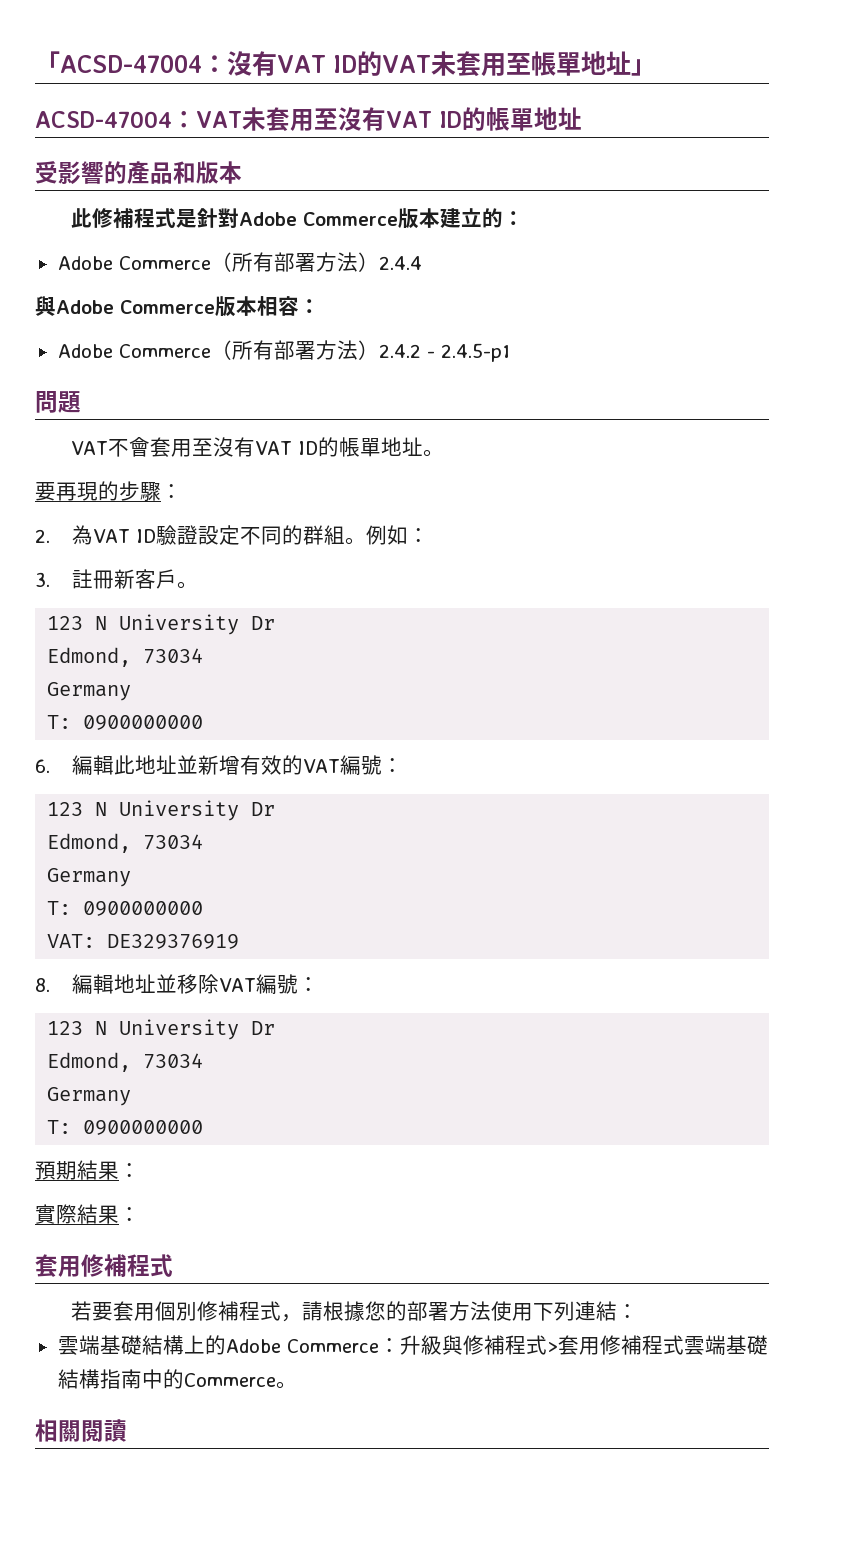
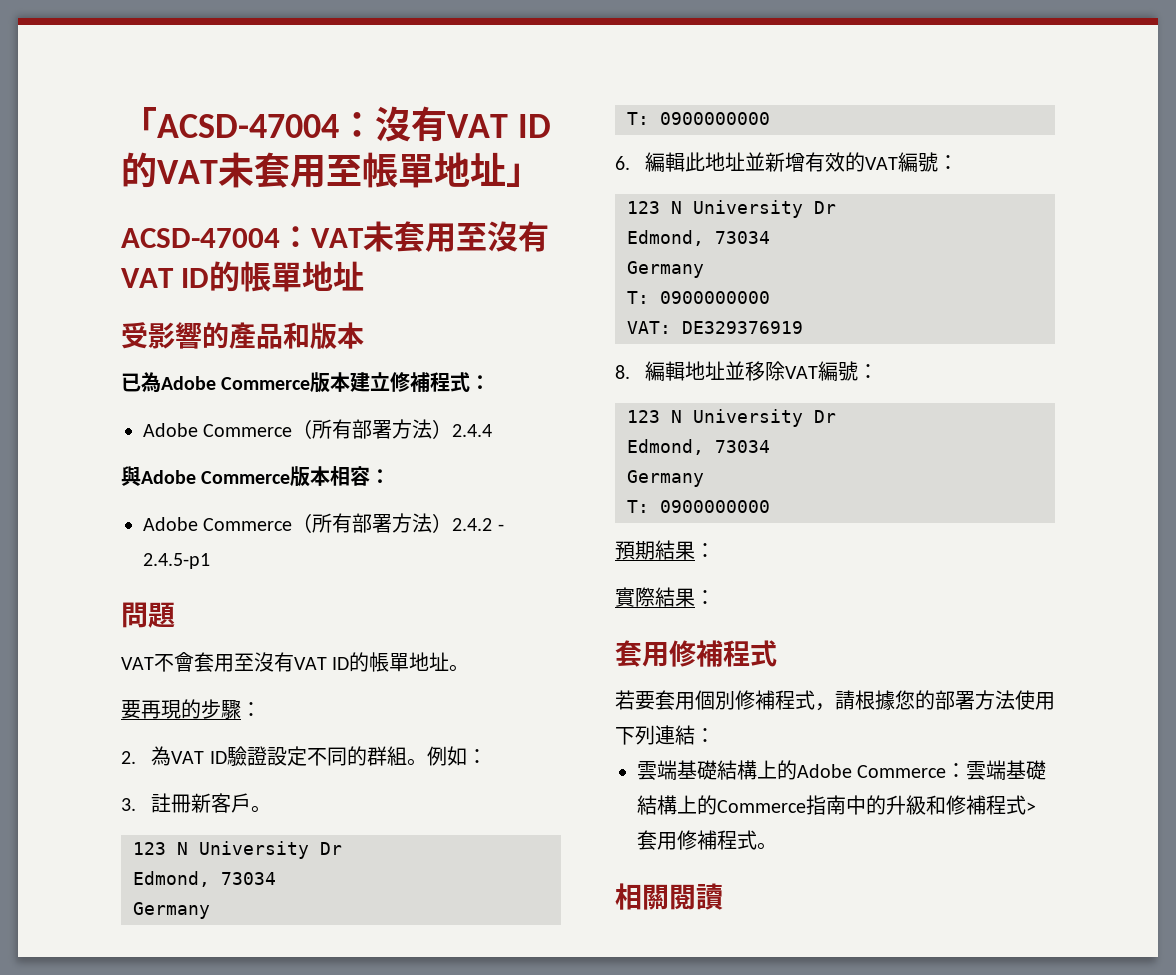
- 此修補程式是針對Adobe Commerce版本建立的：
+ 已為Adobe Commerce版本建立修補程式：
- 雲端基礎結構上的Adobe Commerce：升級與修補程式>套用修補程式雲端基礎結構指南中的Commerce。
+ 雲端基礎結構上的Adobe Commerce：雲端基礎結構上的Commerce指南中的升級和修補程式>套用修補程式。

